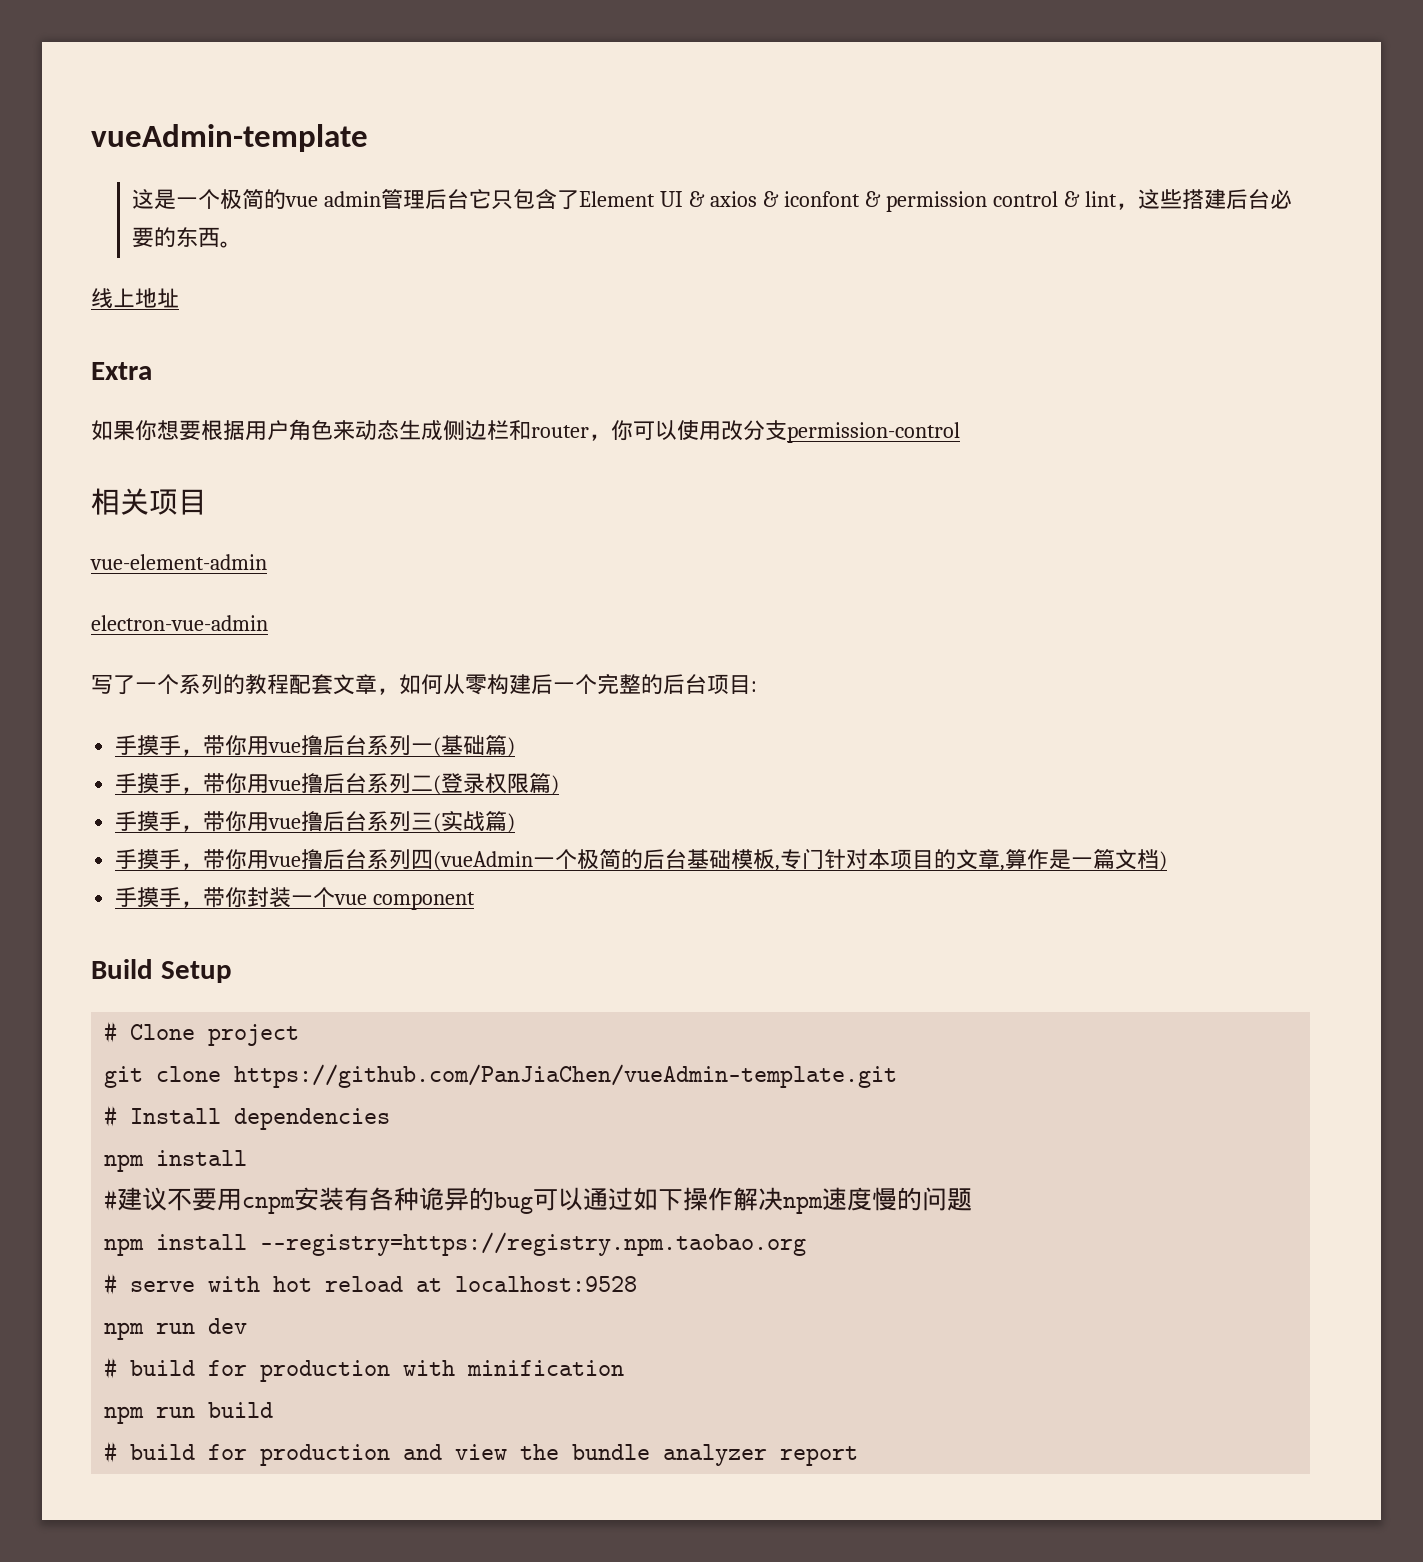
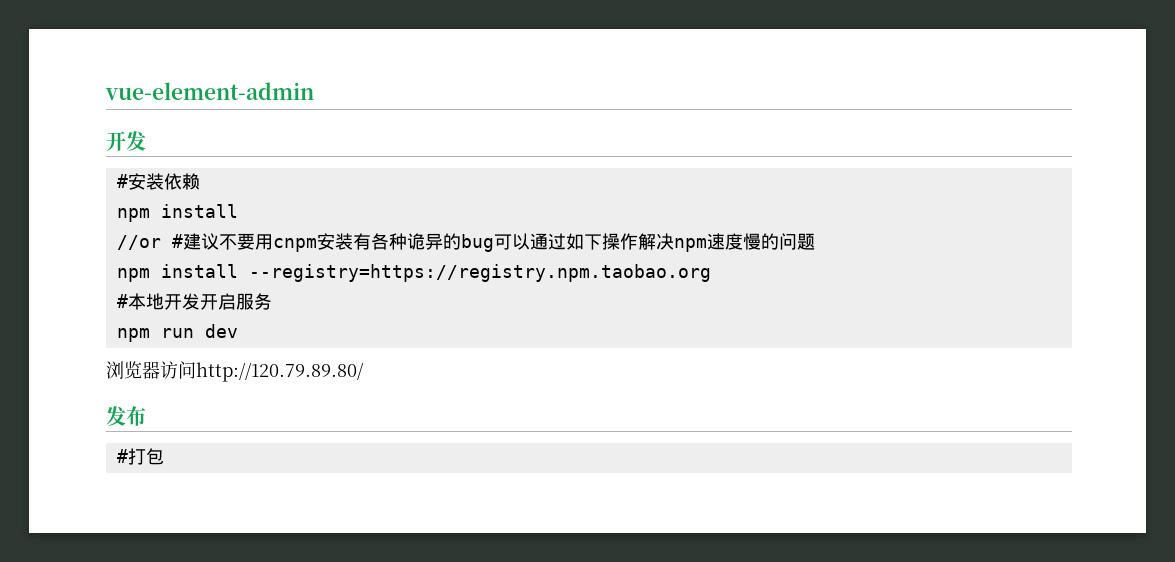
- vueAdmin-template
- 这是一个极简的vue admin管理后台它只包含了Element UI & axios & iconfont & permission control & lint，这些搭建后台必要的东西。
- 线上地址
- Extra
- 如果你想要根据用户角色来动态生成侧边栏和router，你可以使用改分支permission-control
- 相关项目
  vue-element-admin
- electron-vue-admin
- 写了一个系列的教程配套文章，如何从零构建后一个完整的后台项目:
- 手摸手，带你用vue撸后台系列一(基础篇)
- 手摸手，带你用vue撸后台系列二(登录权限篇)
- 手摸手，带你用vue撸后台系列三(实战篇)
- 手摸手，带你用vue撸后台系列四(vueAdmin一个极简的后台基础模板,专门针对本项目的文章,算作是一篇文档)
- 手摸手，带你封装一个vue component
- Build Setup
- # Clone project
- git clone https://github.com/PanJiaChen/vueAdmin-template.git
- # Install dependencies
+ 开发
+ #安装依赖
- #建议不要用cnpm安装有各种诡异的bug可以通过如下操作解决npm速度慢的问题
+ //or #建议不要用cnpm安装有各种诡异的bug可以通过如下操作解决npm速度慢的问题
- # serve with hot reload at localhost:9528
+ #本地开发开启服务
  npm run dev
- # build for production with minification
- npm run build
- # build for production and view the bundle analyzer report
+ 浏览器访问http://120.79.89.80/
+ 发布
+ #打包

